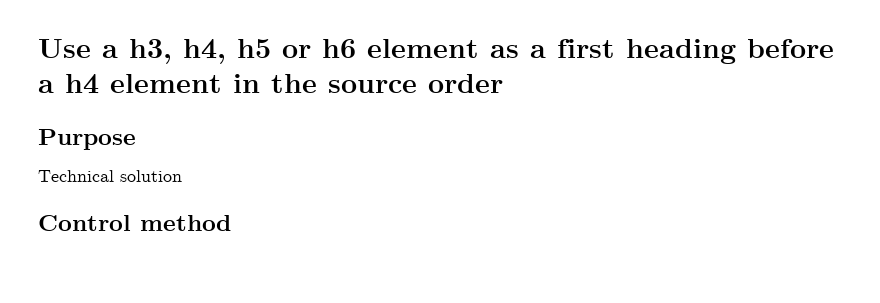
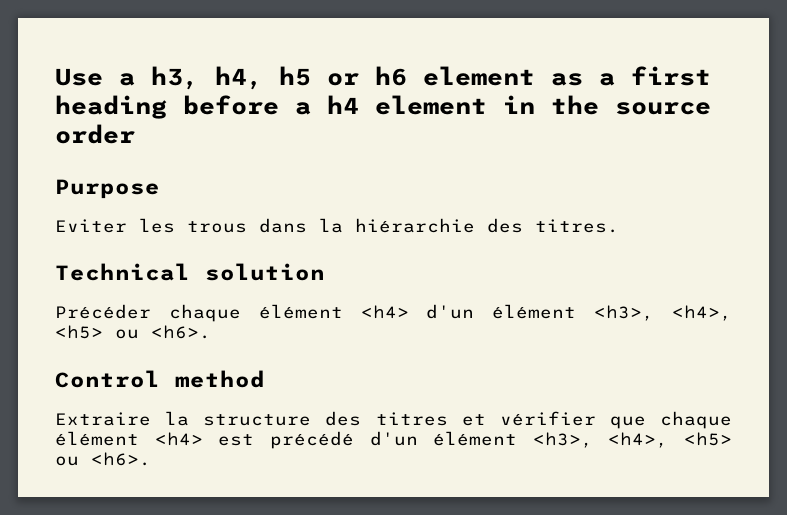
+ Eviter les trous dans la hiérarchie des titres.
  Technical solution
+ Précéder chaque élément <h4> d'un élément <h3>, <h4>, <h5> ou <h6>.
  Control method
+ Extraire la structure des titres et vérifier que chaque élément <h4> est précédé d'un élément <h3>, <h4>, <h5> ou <h6>.

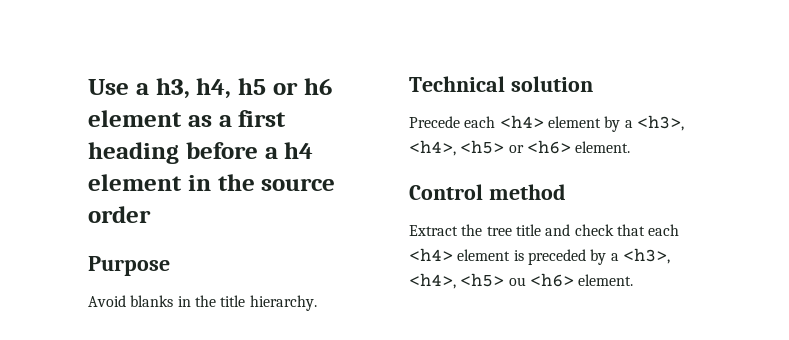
- Eviter les trous dans la hiérarchie des titres.
+ Avoid blanks in the title hierarchy.
  Technical solution
- Précéder chaque élément <h4> d'un élément <h3>, <h4>, <h5> ou <h6>.
+ Precede each <h4> element by a <h3>, <h4>, <h5> or <h6> element.
  Control method
- Extraire la structure des titres et vérifier que chaque élément <h4> est précédé d'un élément <h3>, <h4>, <h5> ou <h6>.
+ Extract the tree title and check that each <h4> element is preceded by a <h3>, <h4>, <h5> ou <h6> element.

